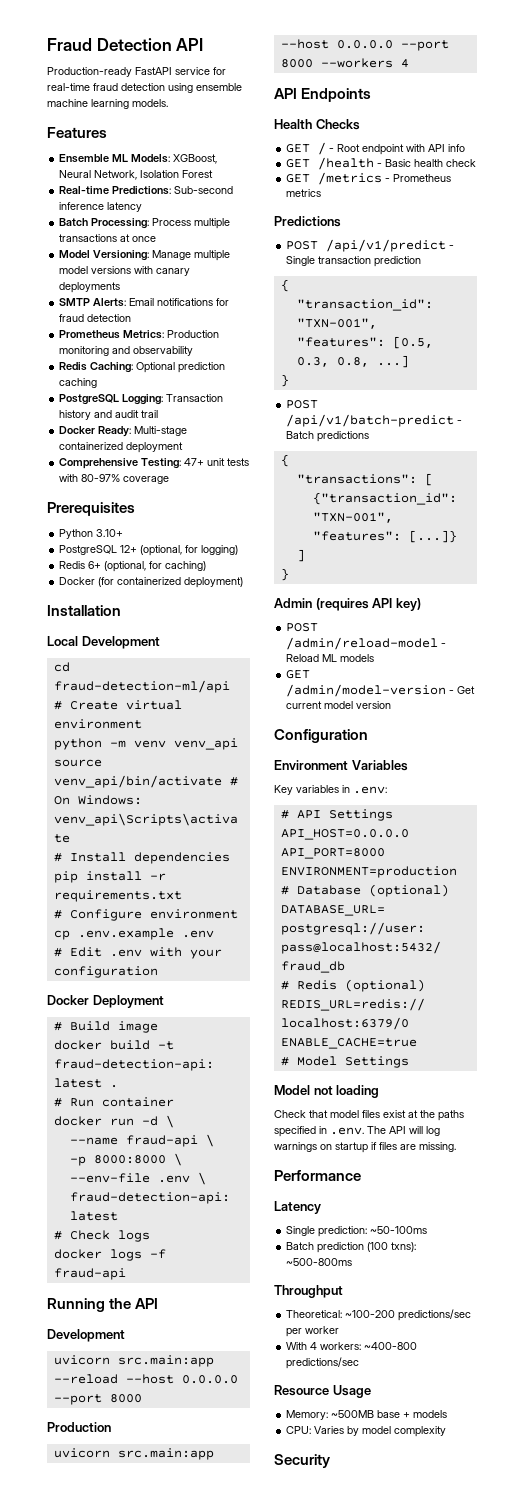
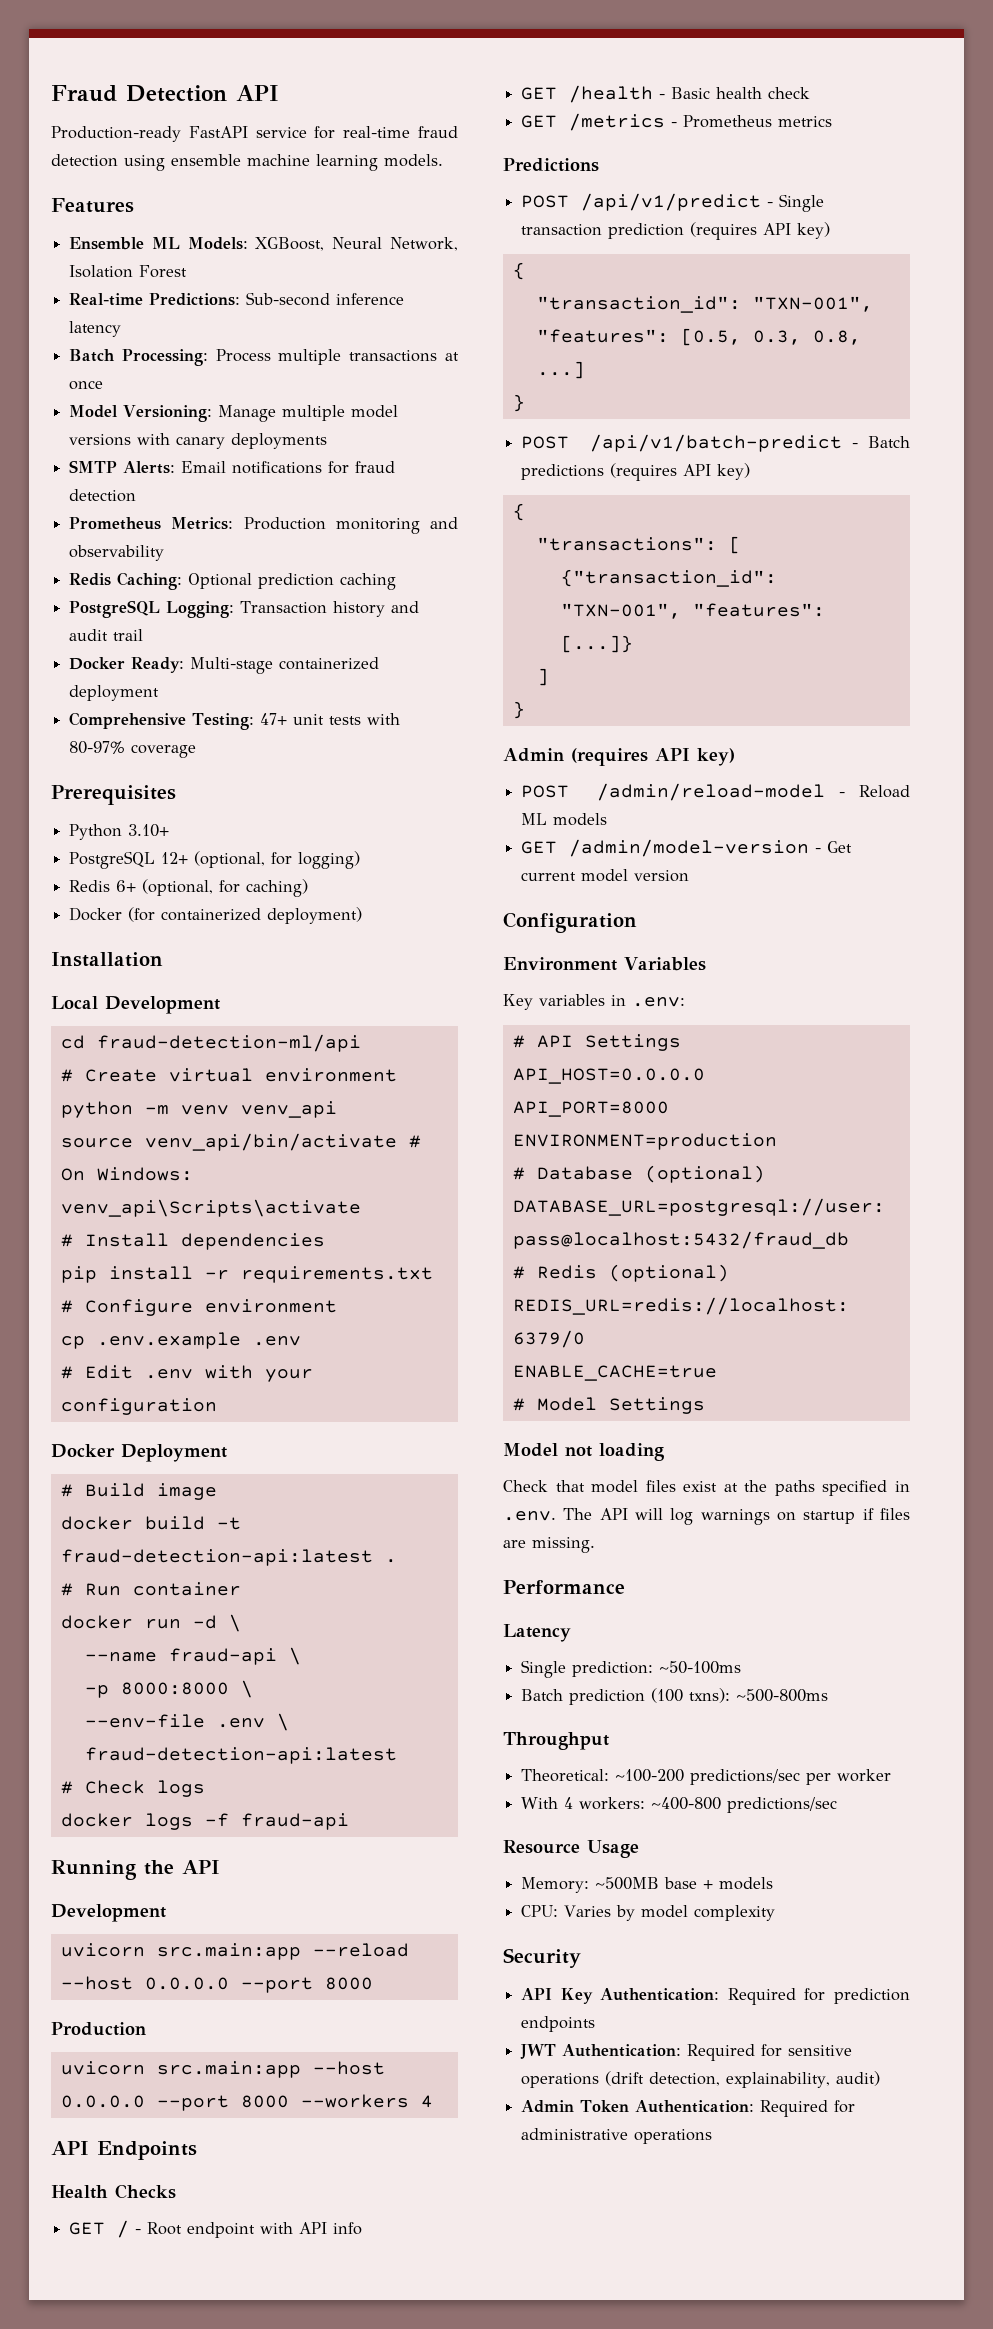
- POST /api/v1/predict - Single transaction prediction
+ POST /api/v1/predict - Single transaction prediction (requires API key)
- POST /api/v1/batch-predict - Batch predictions
+ POST /api/v1/batch-predict - Batch predictions (requires API key)
+ API Key Authentication: Required for prediction endpoints
+ JWT Authentication: Required for sensitive operations (drift detection, explainability, audit)
+ Admin Token Authentication: Required for administrative operations

